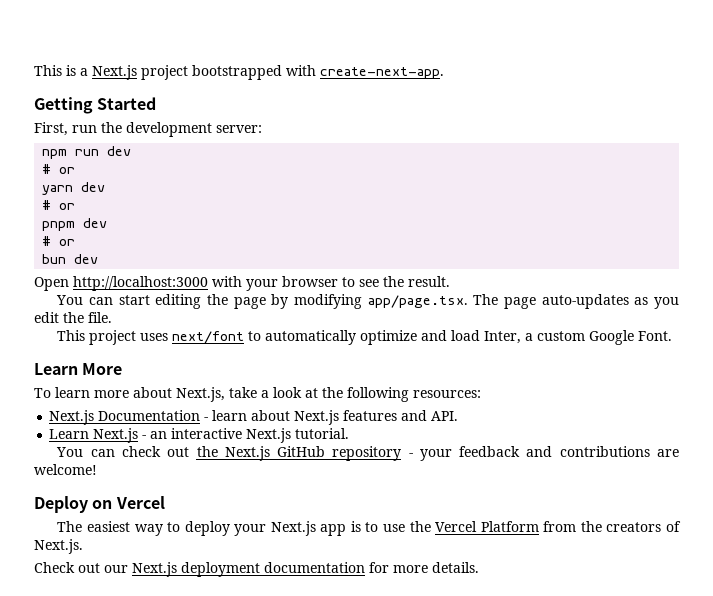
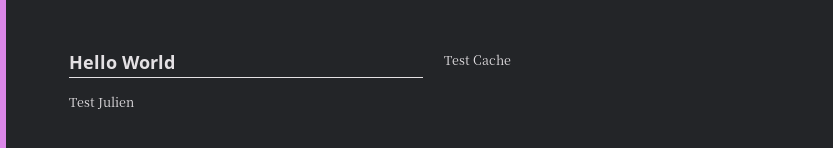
- This is a Next.js project bootstrapped with create-next-app.
- Getting Started
- First, run the development server:
- npm run dev
- # or
- yarn dev
- # or
- pnpm dev
- # or
- bun dev
- Open http://localhost:3000 with your browser to see the result.
- You can start editing the page by modifying app/page.tsx. The page auto-updates as you edit the file.
- This project uses next/font to automatically optimize and load Inter, a custom Google Font.
- Learn More
- To learn more about Next.js, take a look at the following resources:
- Next.js Documentation - learn about Next.js features and API.
- Learn Next.js - an interactive Next.js tutorial.
- You can check out the Next.js GitHub repository - your feedback and contributions are welcome!
- Deploy on Vercel
- The easiest way to deploy your Next.js app is to use the Vercel Platform from the creators of Next.js.
- Check out our Next.js deployment documentation for more details.
+ Hello World
+ Test Julien
+ Test Cache

